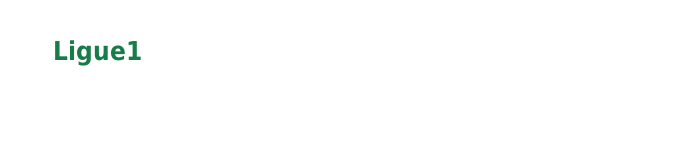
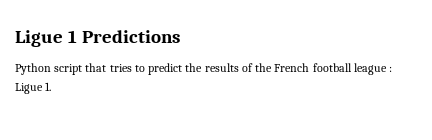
- Ligue1
+ Ligue 1 Predictions
+ Python script that tries to predict the results of the French football league : Ligue 1.

